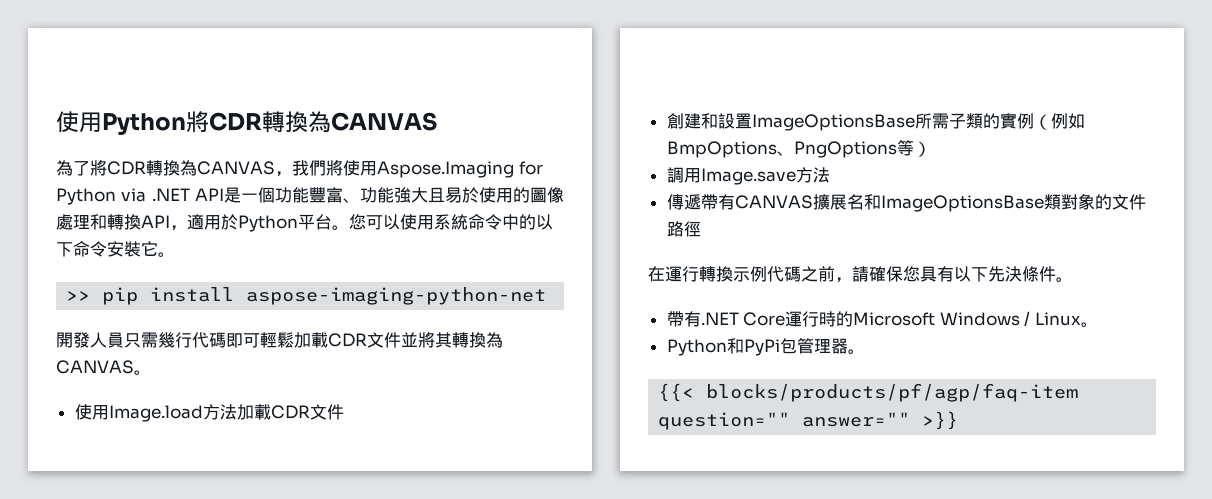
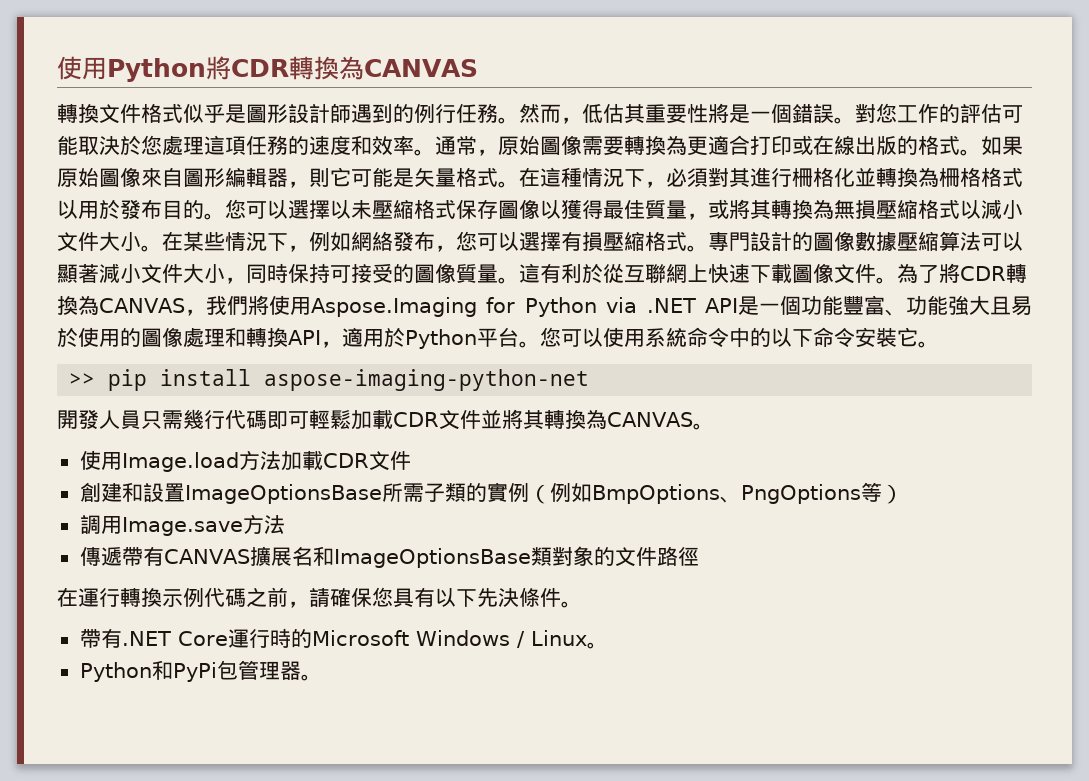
+ 轉換文件格式似乎是圖形設計師遇到的例行任務。然而，低估其重要性將是一個錯誤。對您工作的評估可能取決於您處理這項任務的速度和效率。通常，原始圖像需要轉換為更適合打印或在線出版的格式。如果原始圖像來自圖形編輯器，則它可能是矢量格式。在這種情況下，必須對其進行柵格化並轉換為柵格格式以用於發布目的。您可以選擇以未壓縮格式保存圖像以獲得最佳質量，或將其轉換為無損壓縮格式以減小文件大小。在某些情況下，例如網絡發布，您可以選擇有損壓縮格式。專門設計的圖像數據壓縮算法可以顯著減小文件大小，同時保持可接受的圖像質量。這有利於從互聯網上快速下載圖像文件。
- {{< blocks/products/pf/agp/faq-item question="" answer="" >}}

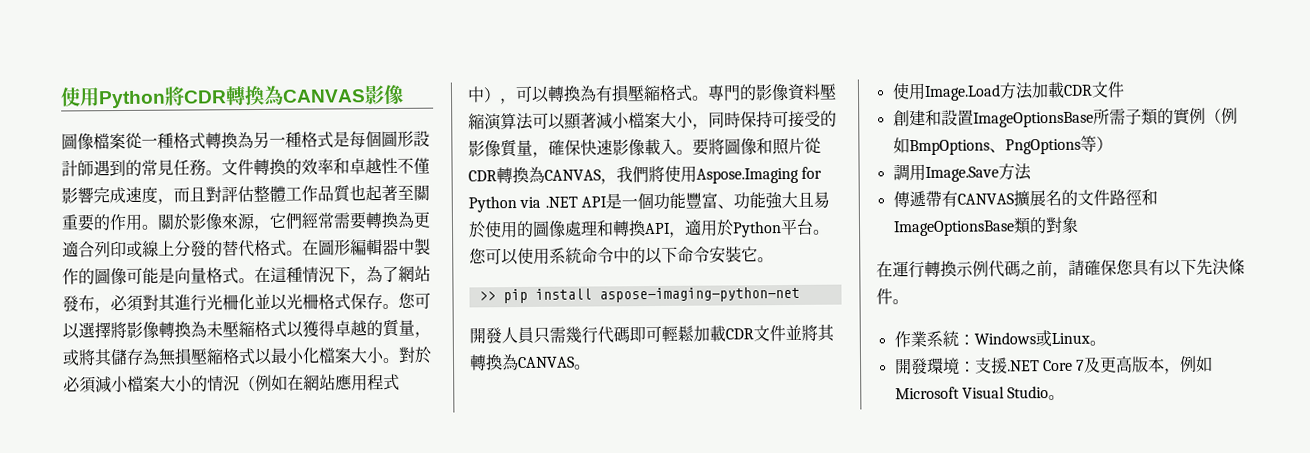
- 使用Python將CDR轉換為CANVAS
- 轉換文件格式似乎是圖形設計師遇到的例行任務。然而，低估其重要性將是一個錯誤。對您工作的評估可能取決於您處理這項任務的速度和效率。通常，原始圖像需要轉換為更適合打印或在線出版的格式。如果原始圖像來自圖形編輯器，則它可能是矢量格式。
+ 使用Python將CDR轉換為CANVAS影像
+ 圖像檔案從一種格式轉換為另一種格式是每個圖形設計師遇到的常見任務。文件轉換的效率和卓越性不僅影響完成速度，而且對評估整體工作品質也起著至關重要的作用。關於影像來源，它們經常需要轉換為更適合列印或線上分發的替代格式。在圖形編輯器中製作的圖像可能是向量格式。
- 在這種情況下，必須對其進行柵格化並轉換為柵格格式以用於發布目的。您可以選擇以未壓縮格式保存圖像以獲得最佳質量，或將其轉換為無損壓縮格式以減小文件大小。在某些情況下，例如網絡發布，您可以選擇有損壓縮格式。
+ 在這種情況下，為了網站發布，必須對其進行光柵化並以光柵格式保存。您可以選擇將影像轉換為未壓縮格式以獲得卓越的質量，或將其儲存為無損壓縮格式以最小化檔案大小。對於必須減小檔案大小的情況（例如在網站應用程式中），可以轉換為有損壓縮格式。
- 專門設計的圖像數據壓縮算法可以顯著減小文件大小，同時保持可接受的圖像質量。這有利於從互聯網上快速下載圖像文件。為了將CDR轉換為CANVAS，我們將使用Aspose.Imaging for Python via .NET API是一個功能豐富、功能強大且易於使用的圖像處理和轉換API，適用於Python平台。
+ 專門的影像資料壓縮演算法可以顯著減小檔案大小，同時保持可接受的影像質量，確保快速影像載入。要將圖像和照片從CDR轉換為CANVAS，我們將使用Aspose.Imaging for Python via .NET API是一個功能豐富、功能強大且易於使用的圖像處理和轉換API，適用於Python平台。
- 使用Image.load方法加載CDR文件
+ 使用Image.Load方法加載CDR文件
- 調用Image.save方法
+ 調用Image.Save方法
- 傳遞帶有CANVAS擴展名和ImageOptionsBase類對象的文件路徑
+ 傳遞帶有CANVAS擴展名的文件路徑和ImageOptionsBase類的對象
- 帶有.NET Core運行時的Microsoft Windows / Linux。
- Python和PyPi包管理器。
+ 作業系統：Windows或Linux。
+ 開發環境：支援.NET Core 7及更高版本，例如Microsoft Visual Studio。

